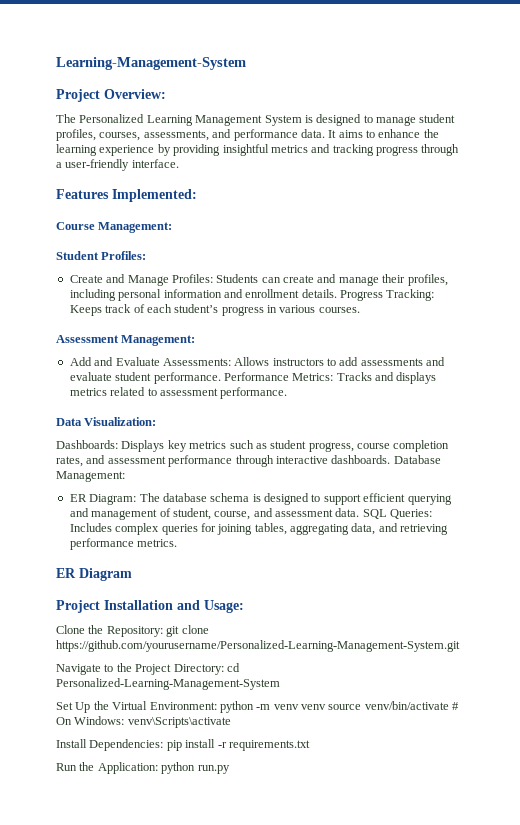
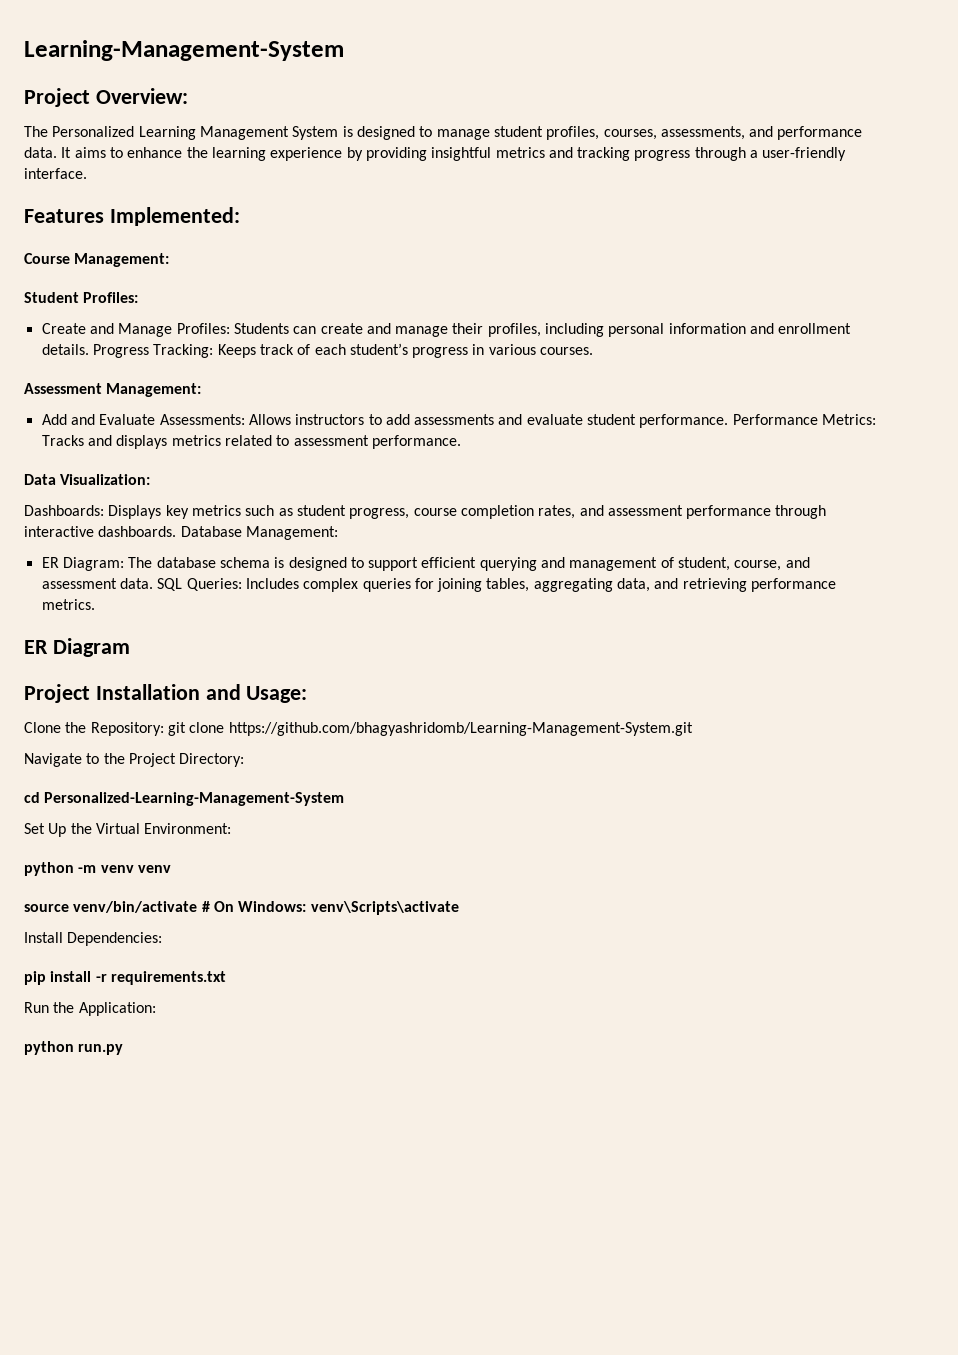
- Clone the Repository: git clone https://github.com/yourusername/Personalized-Learning-Management-System.git
+ Clone the Repository: git clone https://github.com/bhagyashridomb/Learning-Management-System.git
- Navigate to the Project Directory: cd Personalized-Learning-Management-System
+ Navigate to the Project Directory:
+ cd Personalized-Learning-Management-System
- Set Up the Virtual Environment: python -m venv venv source venv/bin/activate # On Windows: venv\Scripts\activate
+ Set Up the Virtual Environment:
+ python -m venv venv
+ source venv/bin/activate # On Windows: venv\Scripts\activate
- Install Dependencies: pip install -r requirements.txt
+ Install Dependencies:
+ pip install -r requirements.txt
- Run the Application: python run.py
+ Run the Application:
+ python run.py

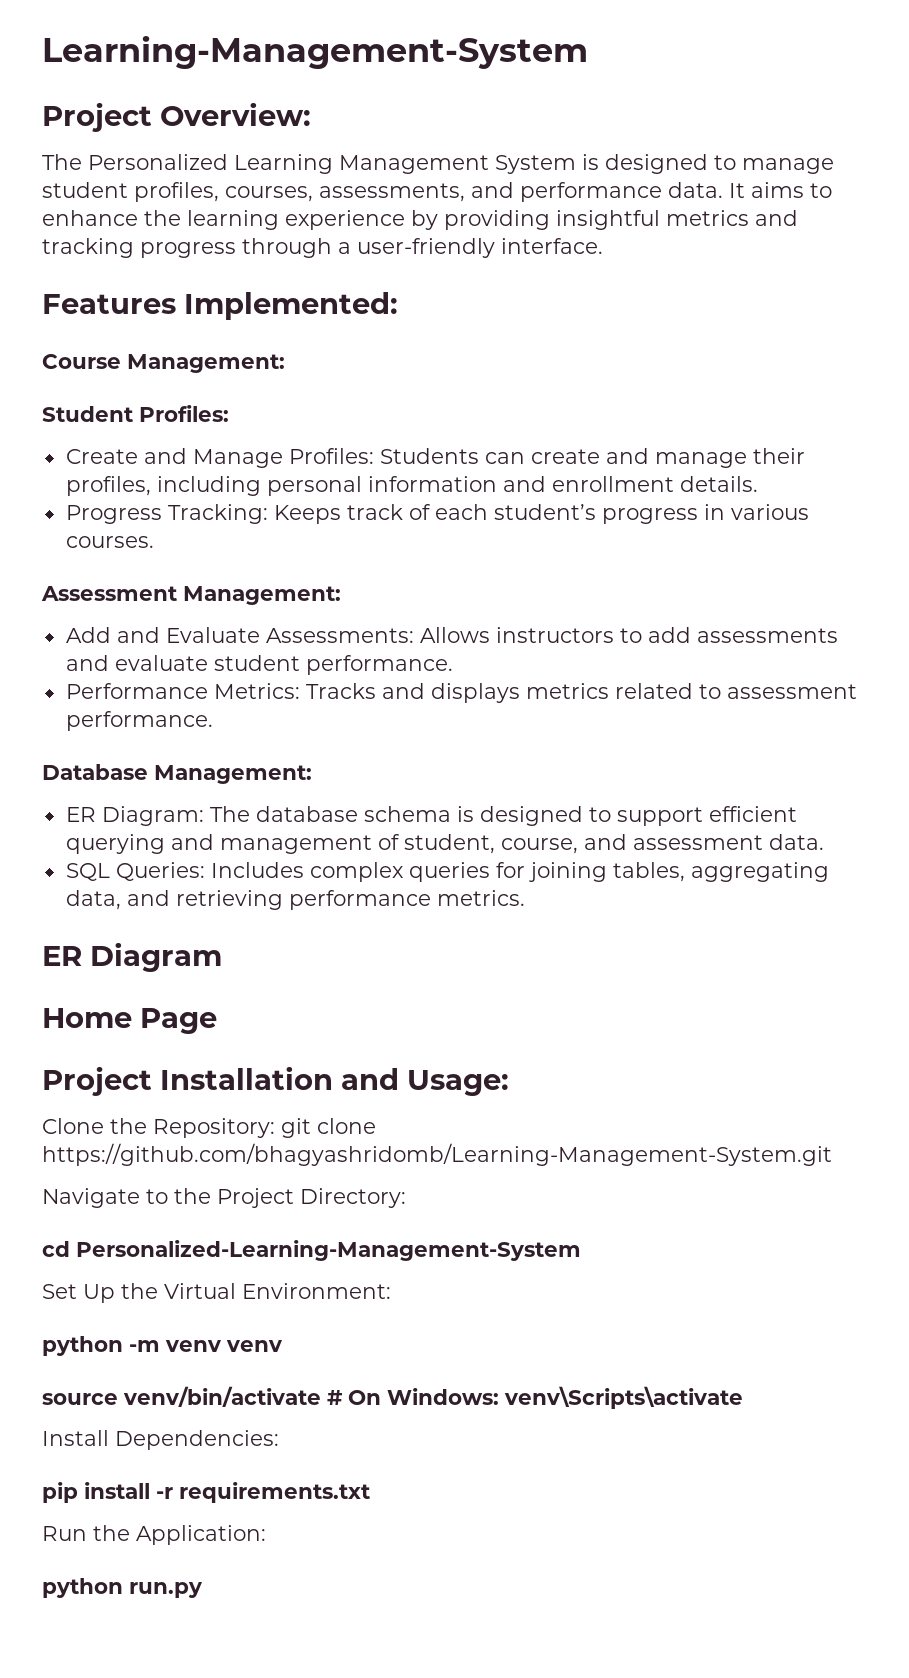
- Create and Manage Profiles: Students can create and manage their profiles, including personal information and enrollment details. Progress Tracking: Keeps track of each student’s progress in various courses.
+ Create and Manage Profiles: Students can create and manage their profiles, including personal information and enrollment details.
+ Progress Tracking: Keeps track of each student’s progress in various courses.
- Add and Evaluate Assessments: Allows instructors to add assessments and evaluate student performance. Performance Metrics: Tracks and displays metrics related to assessment performance.
+ Add and Evaluate Assessments: Allows instructors to add assessments and evaluate student performance.
+ Performance Metrics: Tracks and displays metrics related to assessment performance.
- Data Visualization:
- Dashboards: Displays key metrics such as student progress, course completion rates, and assessment performance through interactive dashboards.
- ER Diagram: The database schema is designed to support efficient querying and management of student, course, and assessment data. SQL Queries: Includes complex queries for joining tables, aggregating data, and retrieving performance metrics.
+ ER Diagram: The database schema is designed to support efficient querying and management of student, course, and assessment data.
+ SQL Queries: Includes complex queries for joining tables, aggregating data, and retrieving performance metrics.
+ Home Page

